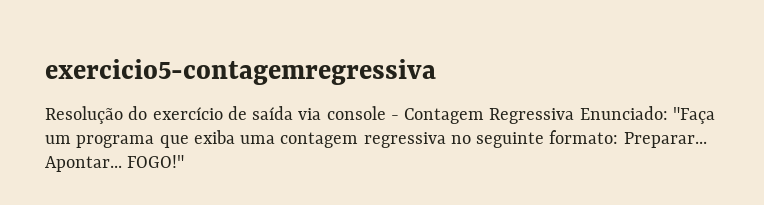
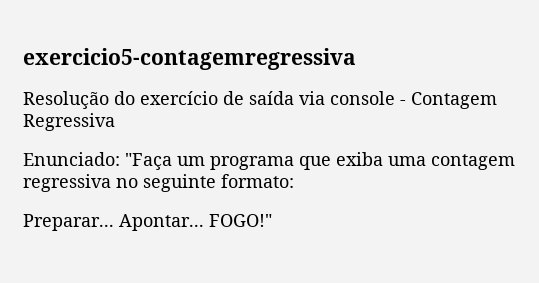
- Resolução do exercício de saída via console - Contagem Regressiva Enunciado: "Faça um programa que exiba uma contagem regressiva no seguinte formato: Preparar...
+ Resolução do exercício de saída via console - Contagem Regressiva
+ Enunciado: "Faça um programa que exiba uma contagem regressiva no seguinte formato:
+ Preparar...

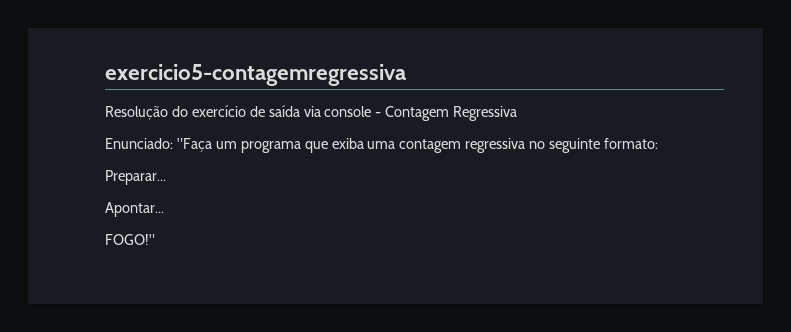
- Preparar... Apontar... FOGO!"
+ Preparar...
+ Apontar...
+ FOGO!"

